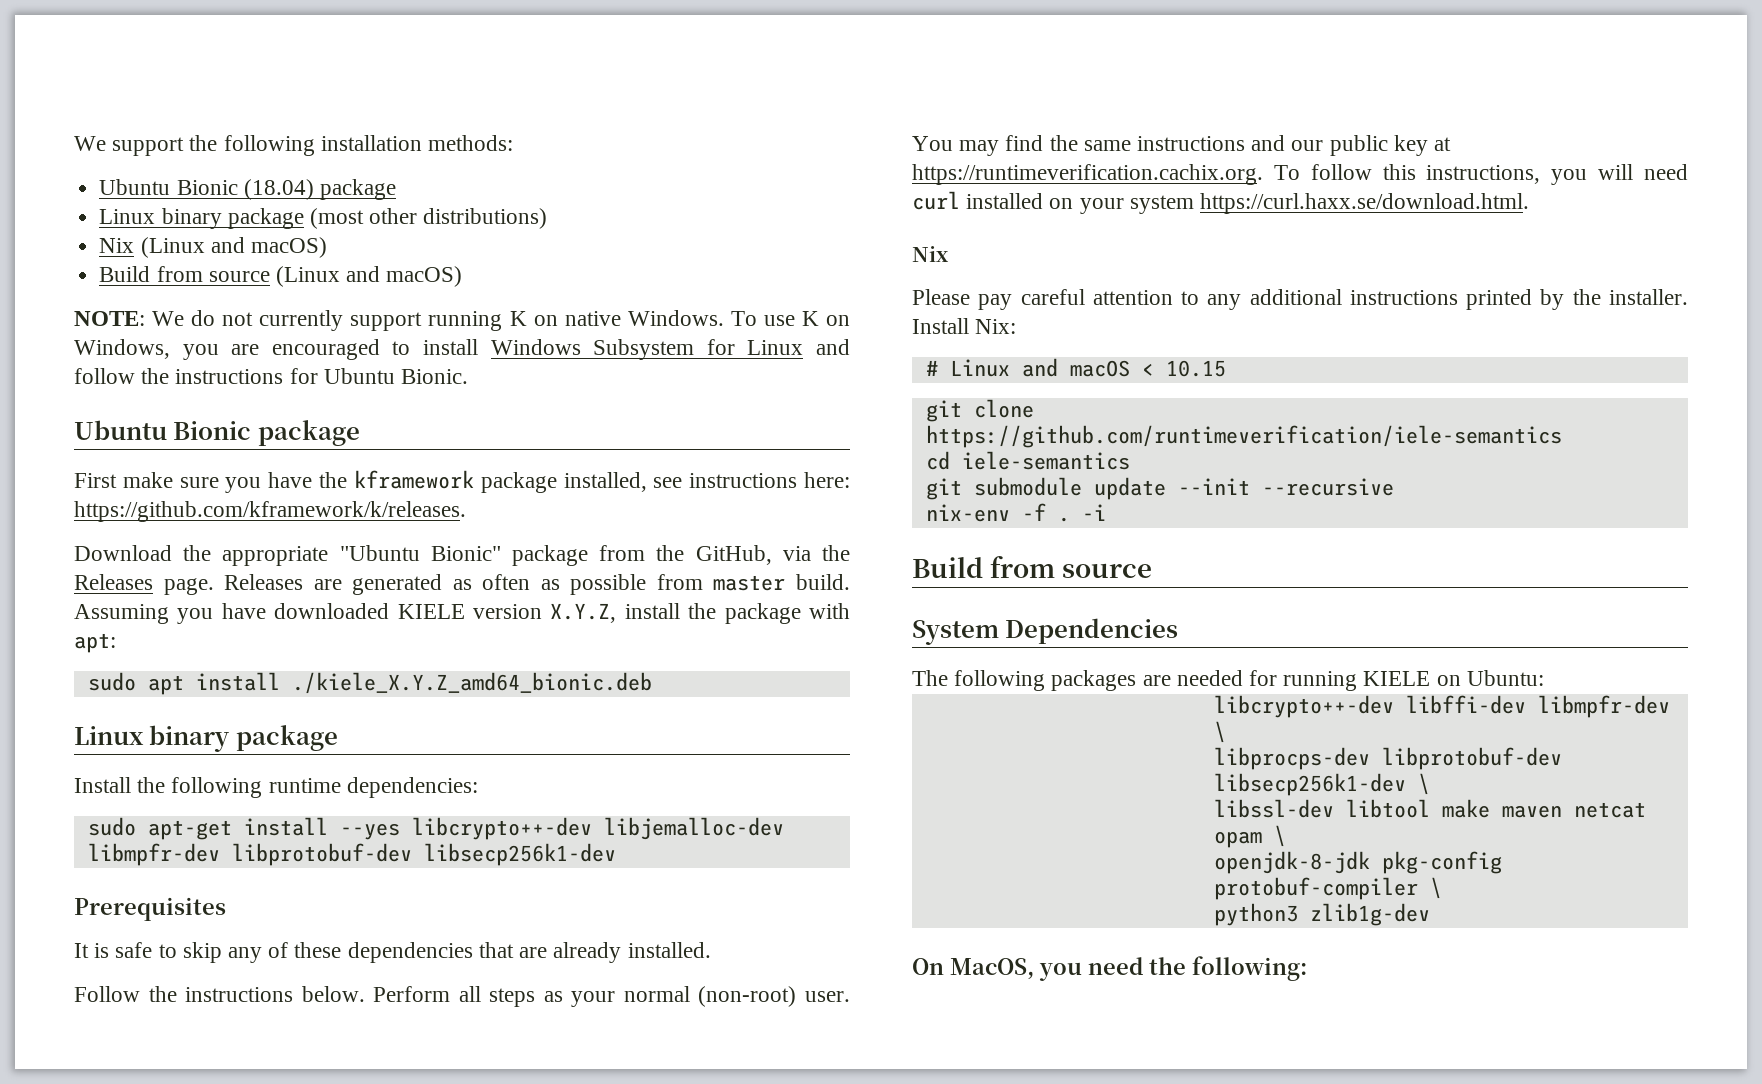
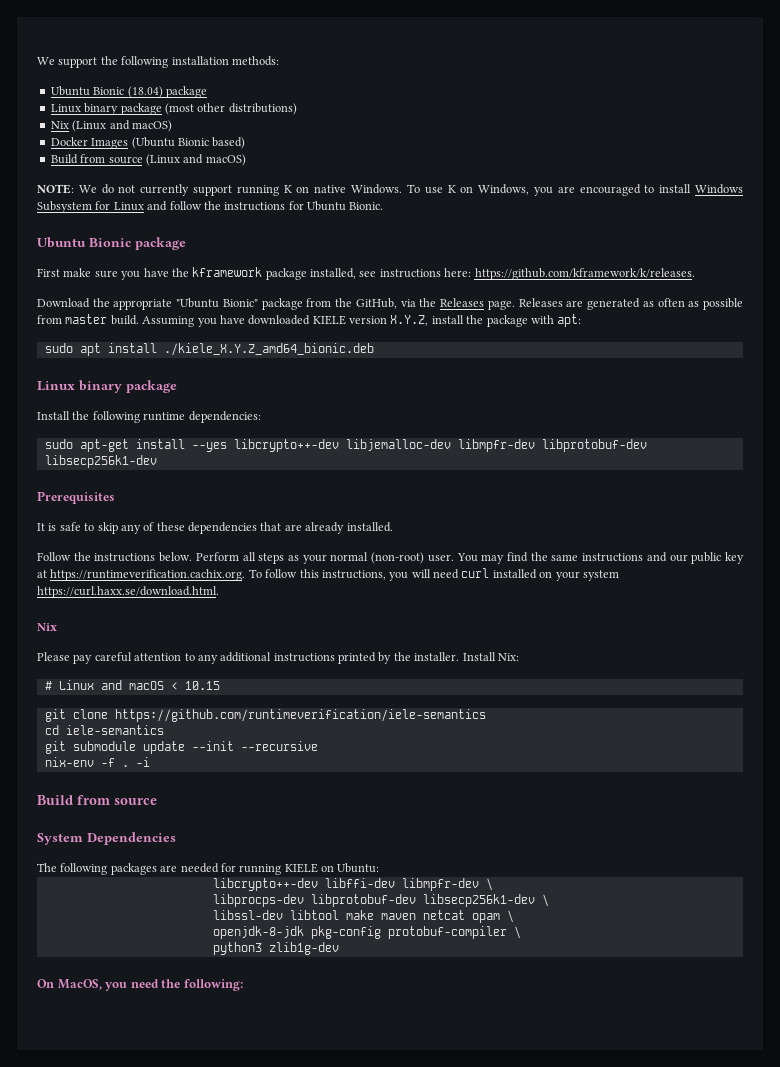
+ Docker Images (Ubuntu Bionic based)

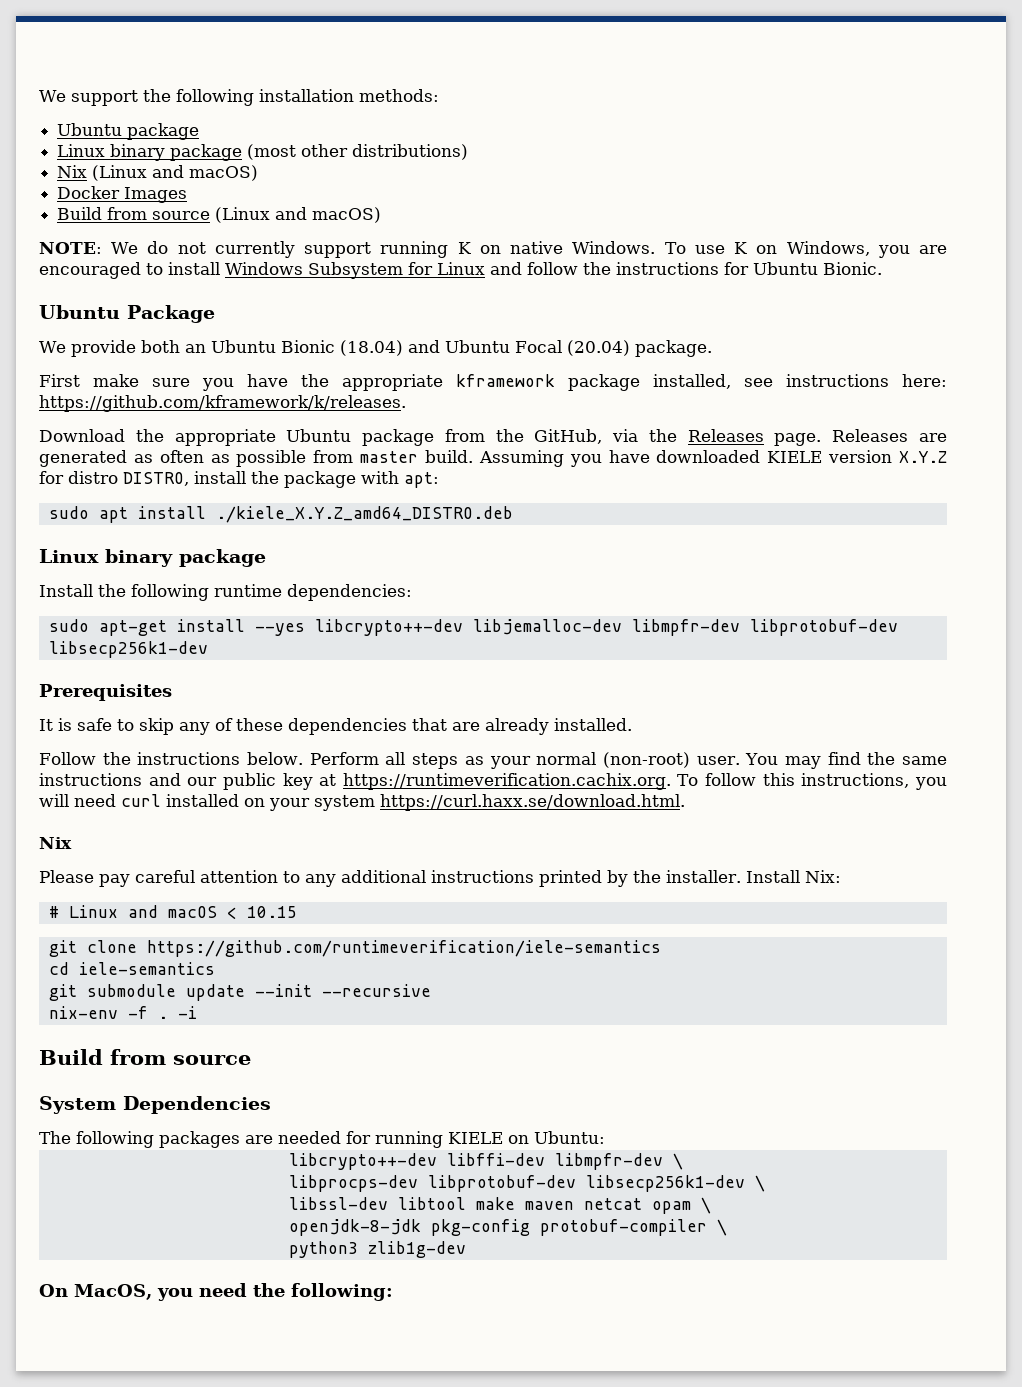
  We support the following installation methods:
- Ubuntu Bionic (18.04) package
+ Ubuntu package
- Docker Images (Ubuntu Bionic based)
+ Docker Images
- Ubuntu Bionic package
+ Ubuntu Package
+ We provide both an Ubuntu Bionic (18.04) and Ubuntu Focal (20.04) package.
- First make sure you have the kframework package installed, see instructions here: https://github.com/kframework/k/releases.
+ First make sure you have the appropriate kframework package installed, see instructions here: https://github.com/kframework/k/releases.
- Download the appropriate "Ubuntu Bionic" package from the GitHub, via the Releases page.
+ Download the appropriate Ubuntu package from the GitHub, via the Releases page.
- Assuming you have downloaded KIELE version X.Y.Z, install the package with apt:
+ Assuming you have downloaded KIELE version X.Y.Z for distro DISTRO, install the package with apt:
- sudo apt install ./kiele_X.Y.Z_amd64_bionic.deb
+ sudo apt install ./kiele_X.Y.Z_amd64_DISTRO.deb

